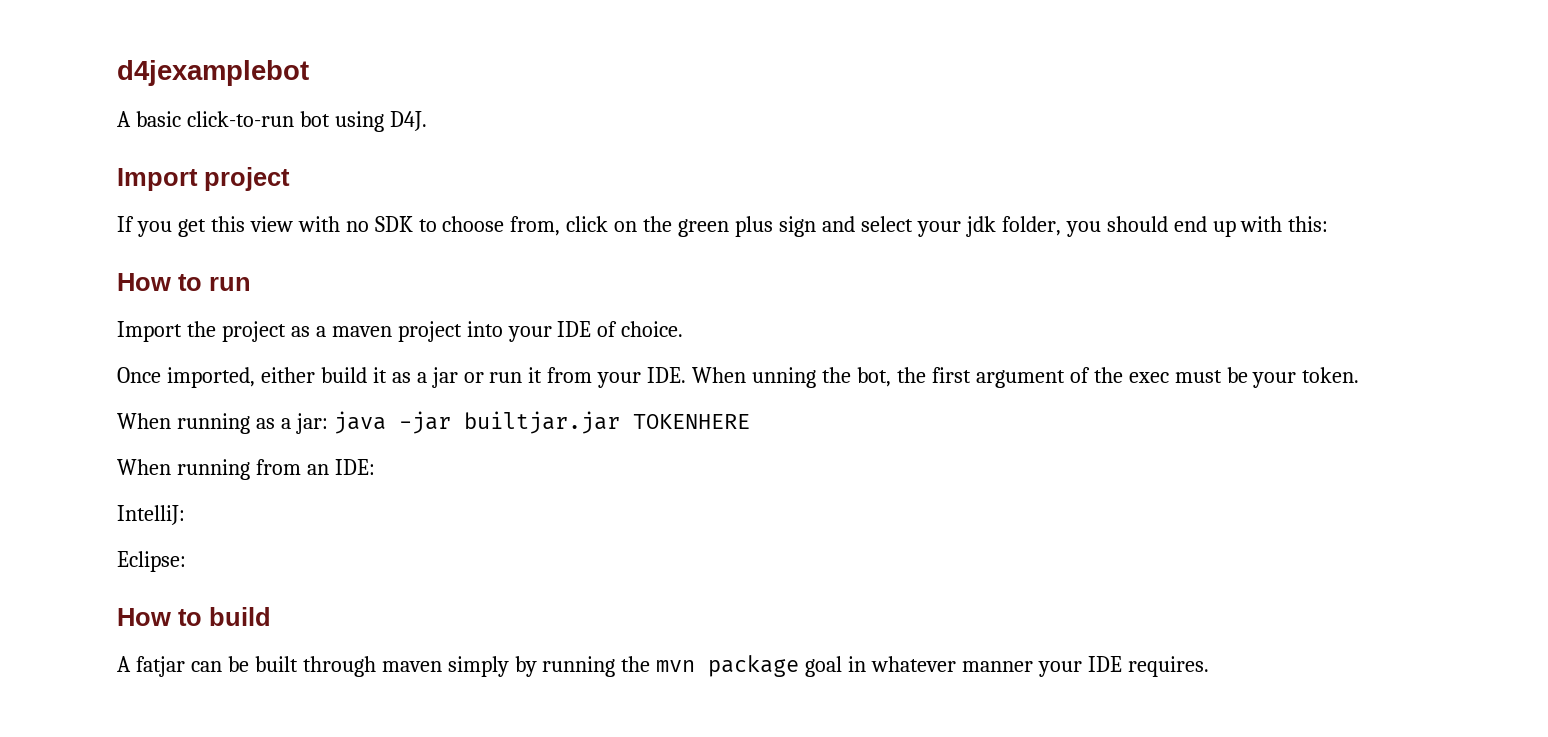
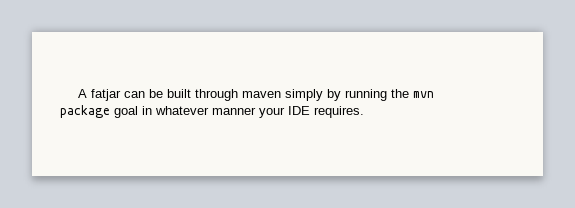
- d4jexamplebot
- A basic click-to-run bot using D4J.
- Import project
- If you get this view with no SDK to choose from, click on the green plus sign and select your jdk folder, you should end up with this:
- How to run
- Import the project as a maven project into your IDE of choice.
- Once imported, either build it as a jar or run it from your IDE. When unning the bot, the first argument of the exec must be your token.
- When running as a jar: java -jar builtjar.jar TOKENHERE
- When running from an IDE:
- IntelliJ:
- Eclipse:
- How to build

